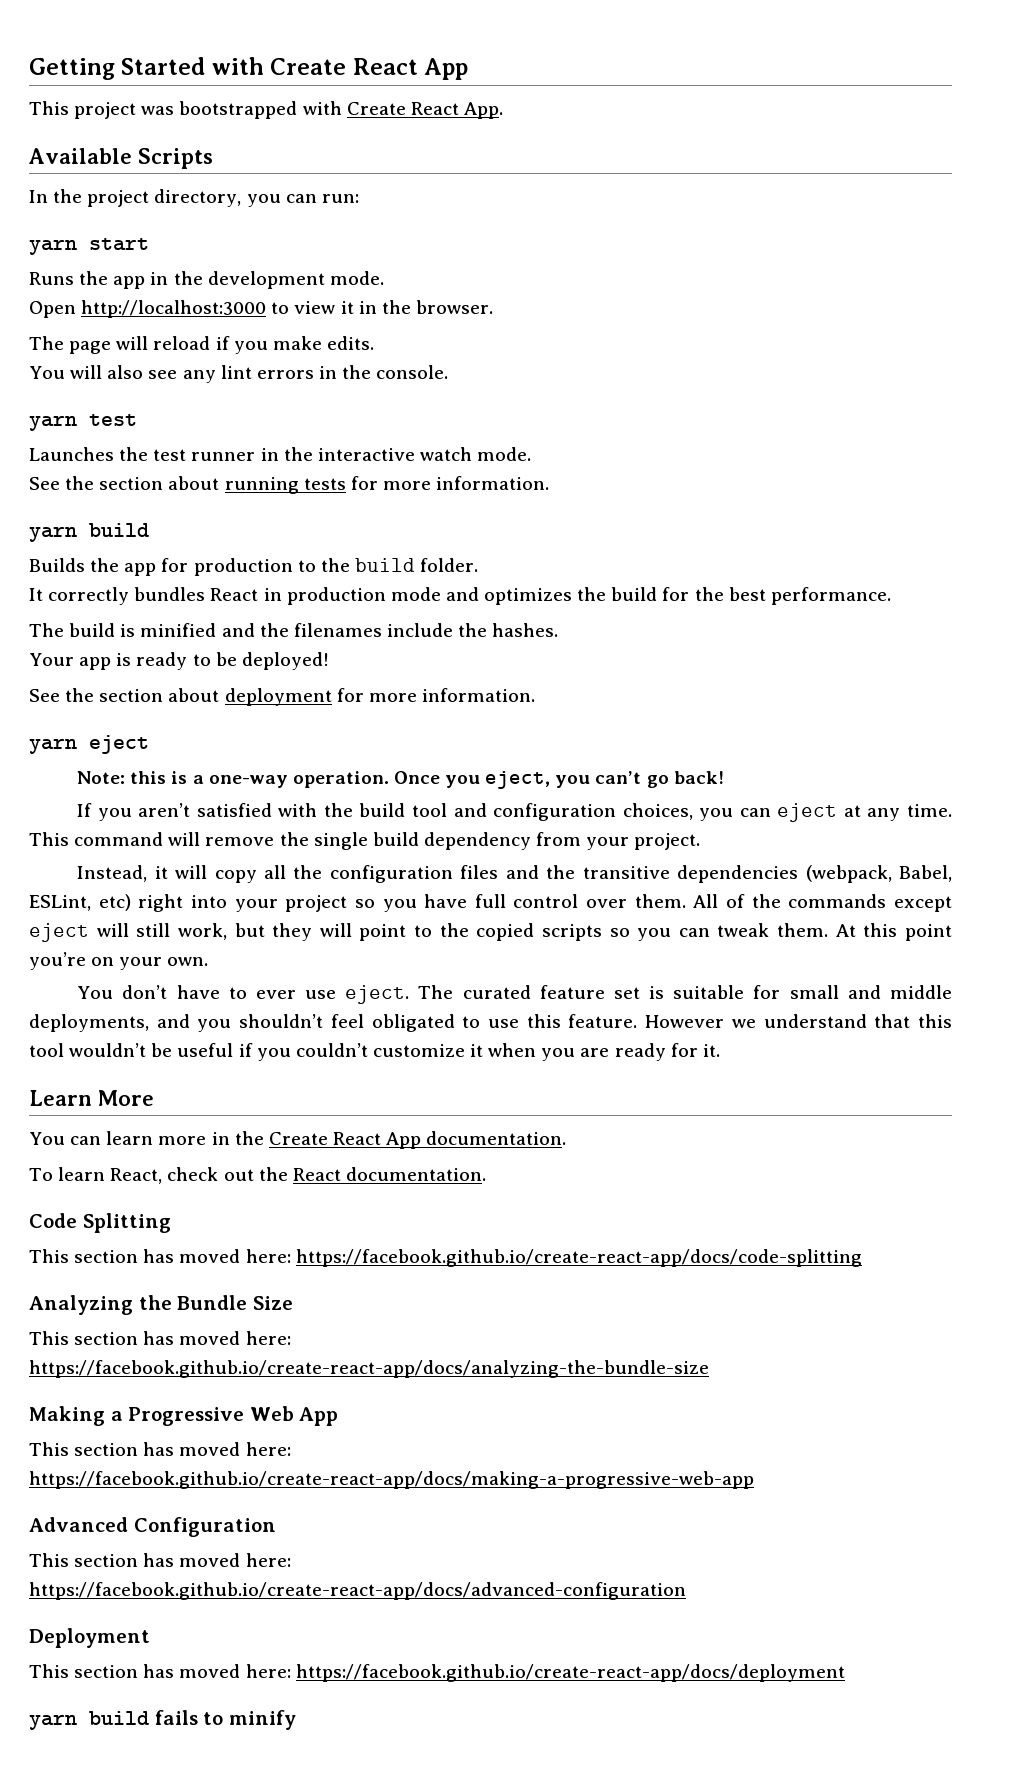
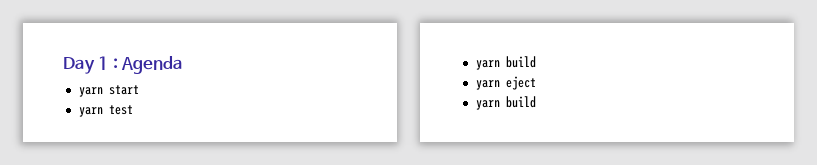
- Getting Started with Create React App
- This project was bootstrapped with Create React App.
- Available Scripts
- In the project directory, you can run:
+ Day 1 : Agenda
  yarn start
- Runs the app in the development mode.
- Open http://localhost:3000 to view it in the browser.
- The page will reload if you make edits.
- You will also see any lint errors in the console.
  yarn test
- Launches the test runner in the interactive watch mode.
- See the section about running tests for more information.
  yarn build
- Builds the app for production to the build folder.
- It correctly bundles React in production mode and optimizes the build for the best performance.
- The build is minified and the filenames include the hashes.
- Your app is ready to be deployed!
- See the section about deployment for more information.
  yarn eject
- Note: this is a one-way operation. Once you eject, you can’t go back!
- If you aren’t satisfied with the build tool and configuration choices, you can eject at any time. This command will remove the single build dependency from your project.
- Instead, it will copy all the configuration files and the transitive dependencies (webpack, Babel, ESLint, etc) right into your project so you have full control over them. All of the commands except eject will still work, but they will point to the copied scripts so you can tweak them. At this point you’re on your own.
- You don’t have to ever use eject. The curated feature set is suitable for small and middle deployments, and you shouldn’t feel obligated to use this feature. However we understand that this tool wouldn’t be useful if you couldn’t customize it when you are ready for it.
- Learn More
- You can learn more in the Create React App documentation.
- To learn React, check out the React documentation.
- Code Splitting
- This section has moved here: https://facebook.github.io/create-react-app/docs/code-splitting
- Analyzing the Bundle Size
- This section has moved here: https://facebook.github.io/create-react-app/docs/analyzing-the-bundle-size
- Making a Progressive Web App
- This section has moved here: https://facebook.github.io/create-react-app/docs/making-a-progressive-web-app
- Advanced Configuration
- This section has moved here: https://facebook.github.io/create-react-app/docs/advanced-configuration
- Deployment
- This section has moved here: https://facebook.github.io/create-react-app/docs/deployment
- yarn build fails to minify
+ yarn build

